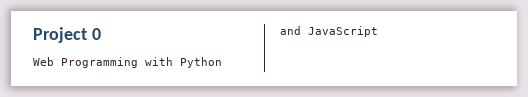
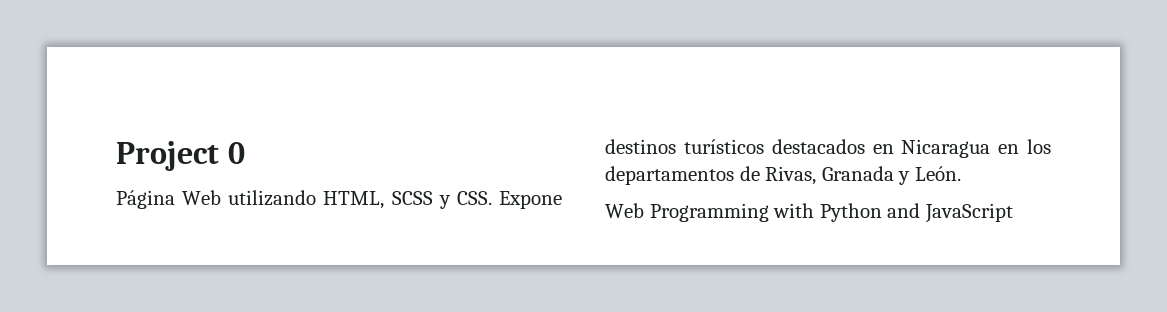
+ Página Web utilizando HTML, SCSS y CSS. Expone destinos turísticos destacados en Nicaragua en los departamentos de Rivas, Granada y León.

